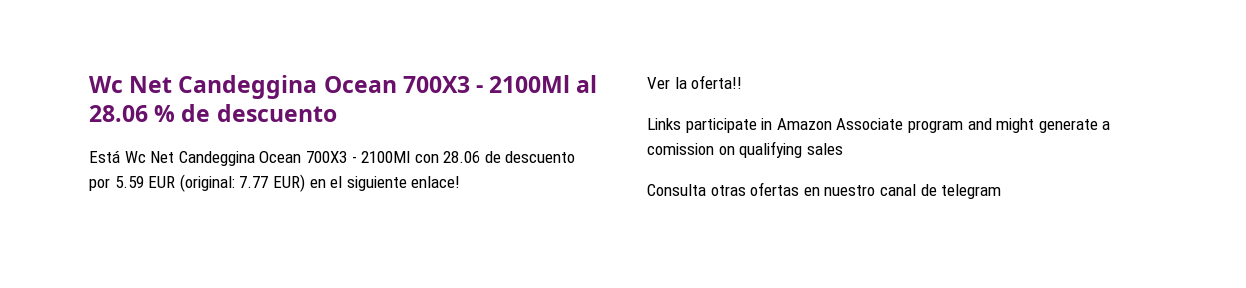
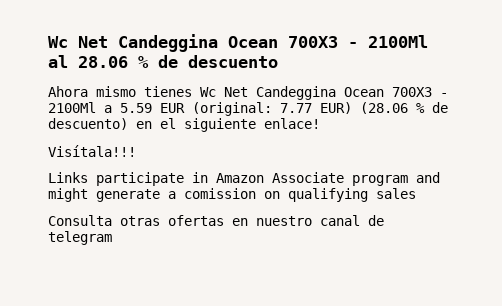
- Está Wc Net Candeggina Ocean 700X3 - 2100Ml con 28.06 de descuento por 5.59 EUR (original: 7.77 EUR) en el siguiente enlace!
+ Ahora mismo tienes Wc Net Candeggina Ocean 700X3 - 2100Ml a 5.59 EUR (original: 7.77 EUR) (28.06 % de descuento) en el siguiente enlace!
- Ver la oferta!!
+ Visítala!!!

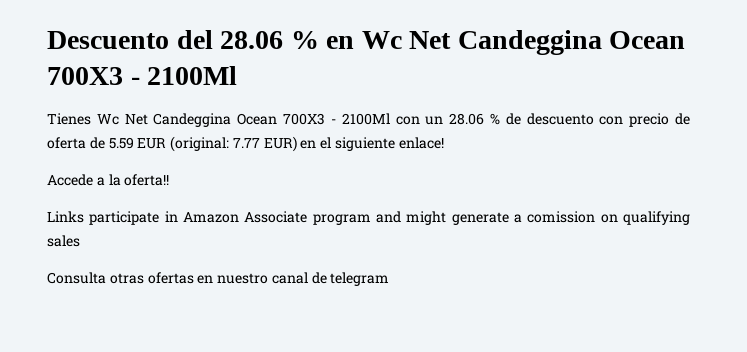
- Wc Net Candeggina Ocean 700X3 - 2100Ml al 28.06 % de descuento
- Ahora mismo tienes Wc Net Candeggina Ocean 700X3 - 2100Ml a 5.59 EUR (original: 7.77 EUR) (28.06 % de descuento) en el siguiente enlace!
+ Descuento del 28.06 % en Wc Net Candeggina Ocean 700X3 - 2100Ml
+ Tienes Wc Net Candeggina Ocean 700X3 - 2100Ml con un 28.06 % de descuento con precio de oferta de 5.59 EUR (original: 7.77 EUR) en el siguiente enlace!
- Visítala!!!
+ Accede a la oferta!!

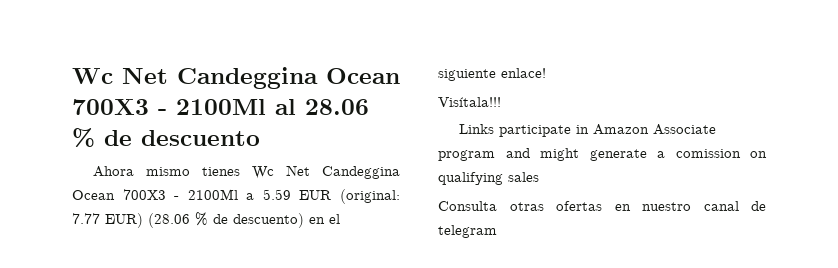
- Descuento del 28.06 % en Wc Net Candeggina Ocean 700X3 - 2100Ml
- Tienes Wc Net Candeggina Ocean 700X3 - 2100Ml con un 28.06 % de descuento con precio de oferta de 5.59 EUR (original: 7.77 EUR) en el siguiente enlace!
+ Wc Net Candeggina Ocean 700X3 - 2100Ml al 28.06 % de descuento
+ Ahora mismo tienes Wc Net Candeggina Ocean 700X3 - 2100Ml a 5.59 EUR (original: 7.77 EUR) (28.06 % de descuento) en el siguiente enlace!
- Accede a la oferta!!
+ Visítala!!!

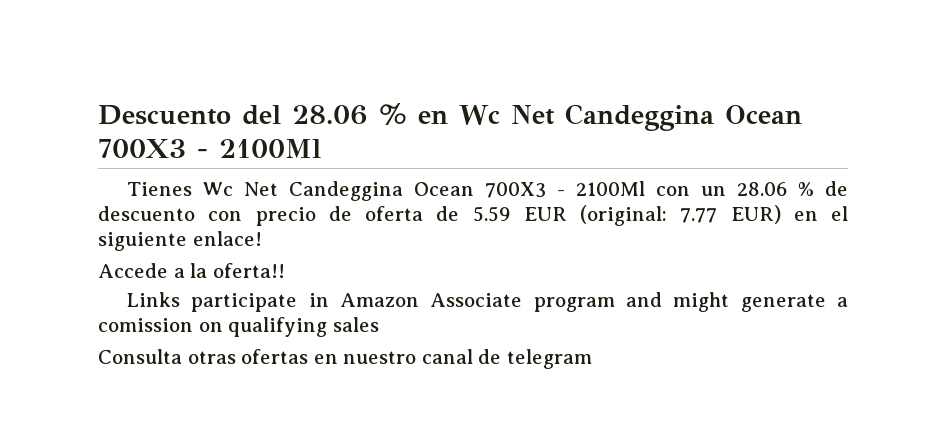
- Wc Net Candeggina Ocean 700X3 - 2100Ml al 28.06 % de descuento
- Ahora mismo tienes Wc Net Candeggina Ocean 700X3 - 2100Ml a 5.59 EUR (original: 7.77 EUR) (28.06 % de descuento) en el siguiente enlace!
+ Descuento del 28.06 % en Wc Net Candeggina Ocean 700X3 - 2100Ml
+ Tienes Wc Net Candeggina Ocean 700X3 - 2100Ml con un 28.06 % de descuento con precio de oferta de 5.59 EUR (original: 7.77 EUR) en el siguiente enlace!
- Visítala!!!
+ Accede a la oferta!!

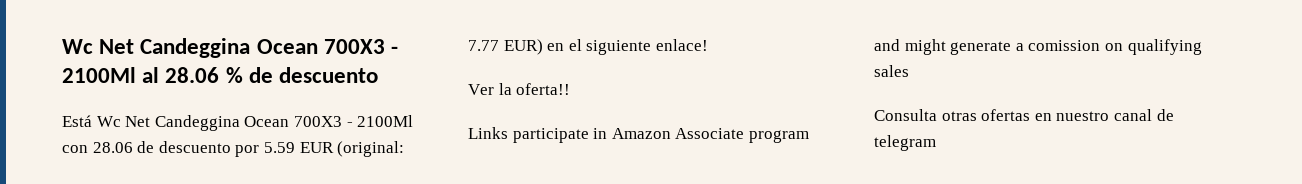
- Descuento del 28.06 % en Wc Net Candeggina Ocean 700X3 - 2100Ml
- Tienes Wc Net Candeggina Ocean 700X3 - 2100Ml con un 28.06 % de descuento con precio de oferta de 5.59 EUR (original: 7.77 EUR) en el siguiente enlace!
+ Wc Net Candeggina Ocean 700X3 - 2100Ml al 28.06 % de descuento
+ Está Wc Net Candeggina Ocean 700X3 - 2100Ml con 28.06 de descuento por 5.59 EUR (original: 7.77 EUR) en el siguiente enlace!
- Accede a la oferta!!
+ Ver la oferta!!

